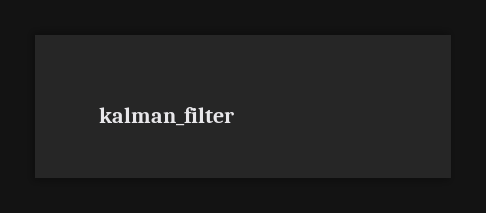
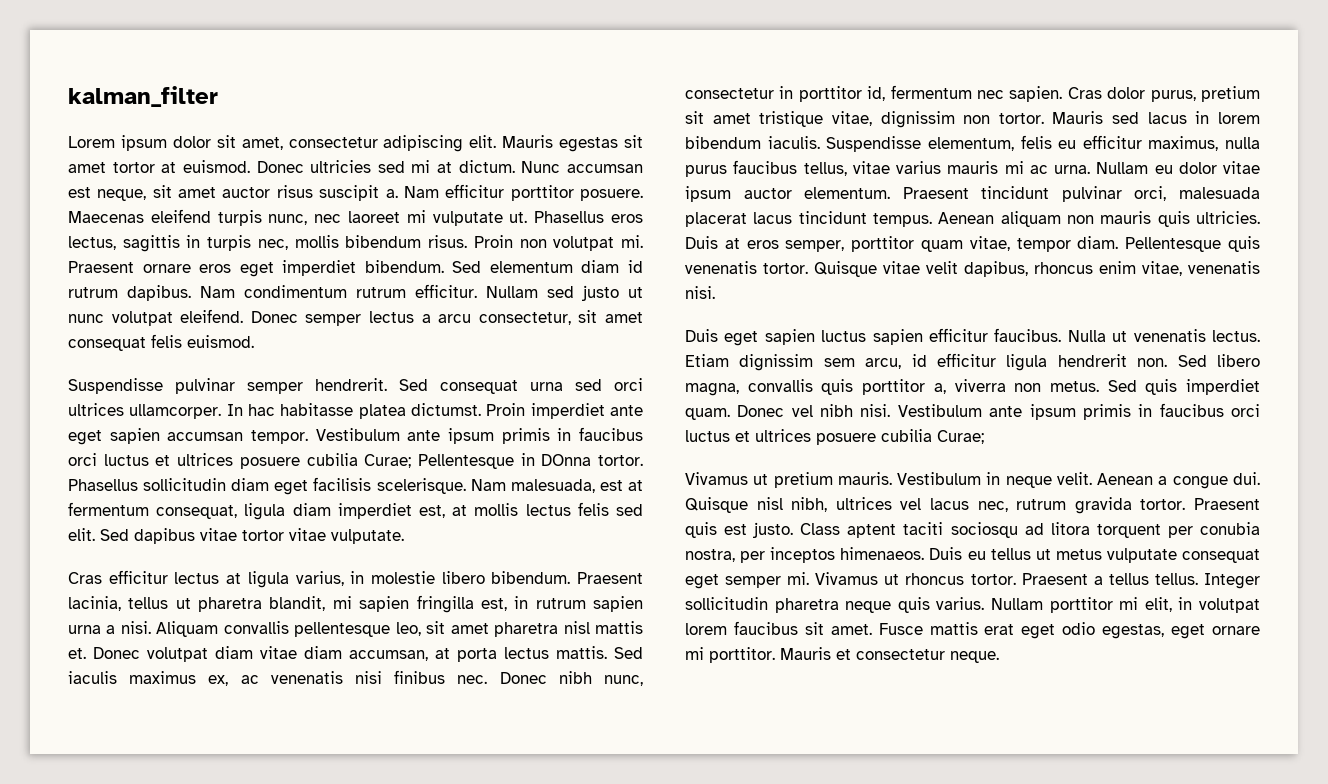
+ Lorem ipsum dolor sit amet, consectetur adipiscing elit. Mauris egestas sit amet tortor at euismod. Donec ultricies sed mi at dictum. Nunc accumsan est neque, sit amet auctor risus suscipit a. Nam efficitur porttitor posuere. Maecenas eleifend turpis nunc, nec laoreet mi vulputate ut. Phasellus eros lectus, sagittis in turpis nec, mollis bibendum risus. Proin non volutpat mi. Praesent ornare eros eget imperdiet bibendum. Sed elementum diam id rutrum dapibus. Nam condimentum rutrum efficitur. Nullam sed justo ut nunc volutpat eleifend. Donec semper lectus a arcu consectetur, sit amet consequat felis euismod.
+ Suspendisse pulvinar semper hendrerit. Sed consequat urna sed orci ultrices ullamcorper. In hac habitasse platea dictumst. Proin imperdiet ante eget sapien accumsan tempor. Vestibulum ante ipsum primis in faucibus orci luctus et ultrices posuere cubilia Curae; Pellentesque in DOnna tortor. Phasellus sollicitudin diam eget facilisis scelerisque. Nam malesuada, est at fermentum consequat, ligula diam imperdiet est, at mollis lectus felis sed elit. Sed dapibus vitae tortor vitae vulputate.
+ Cras efficitur lectus at ligula varius, in molestie libero bibendum. Praesent lacinia, tellus ut pharetra blandit, mi sapien fringilla est, in rutrum sapien urna a nisi. Aliquam convallis pellentesque leo, sit amet pharetra nisl mattis et. Donec volutpat diam vitae diam accumsan, at porta lectus mattis. Sed iaculis maximus ex, ac venenatis nisi finibus nec. Donec nibh nunc, consectetur in porttitor id, fermentum nec sapien. Cras dolor purus, pretium sit amet tristique vitae, dignissim non tortor. Mauris sed lacus in lorem bibendum iaculis. Suspendisse elementum, felis eu efficitur maximus, nulla purus faucibus tellus, vitae varius mauris mi ac urna. Nullam eu dolor vitae ipsum auctor elementum. Praesent tincidunt pulvinar orci, malesuada placerat lacus tincidunt tempus. Aenean aliquam non mauris quis ultricies. Duis at eros semper, porttitor quam vitae, tempor diam. Pellentesque quis venenatis tortor. Quisque vitae velit dapibus, rhoncus enim vitae, venenatis nisi.
+ Duis eget sapien luctus sapien efficitur faucibus. Nulla ut venenatis lectus. Etiam dignissim sem arcu, id efficitur ligula hendrerit non. Sed libero magna, convallis quis porttitor a, viverra non metus. Sed quis imperdiet quam. Donec vel nibh nisi. Vestibulum ante ipsum primis in faucibus orci luctus et ultrices posuere cubilia Curae;
+ Vivamus ut pretium mauris. Vestibulum in neque velit. Aenean a congue dui. Quisque nisl nibh, ultrices vel lacus nec, rutrum gravida tortor. Praesent quis est justo. Class aptent taciti sociosqu ad litora torquent per conubia nostra, per inceptos himenaeos. Duis eu tellus ut metus vulputate consequat eget semper mi. Vivamus ut rhoncus tortor. Praesent a tellus tellus. Integer sollicitudin pharetra neque quis varius. Nullam porttitor mi elit, in volutpat lorem faucibus sit amet. Fusce mattis erat eget odio egestas, eget ornare mi porttitor. Mauris et consectetur neque.

